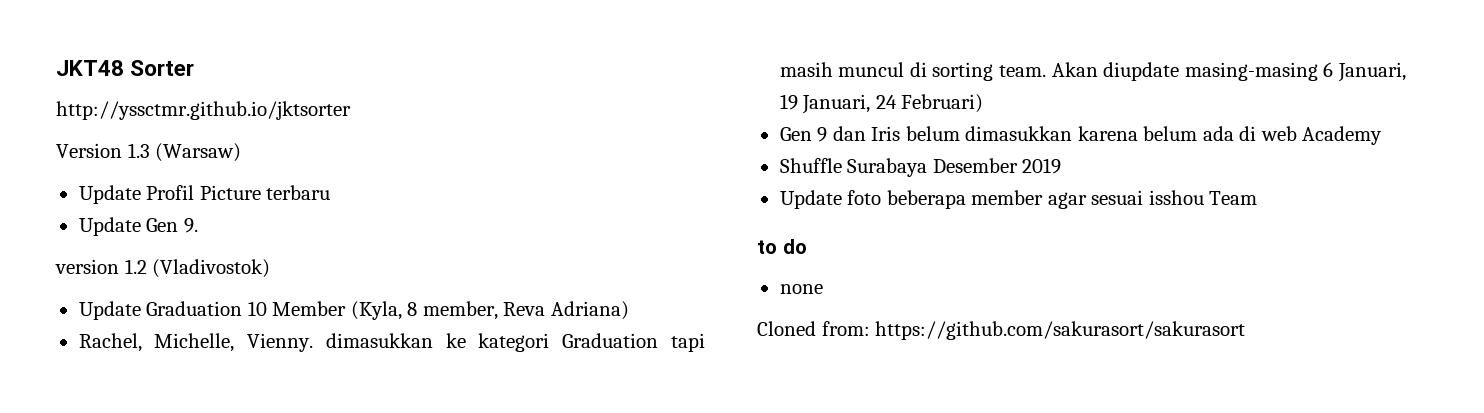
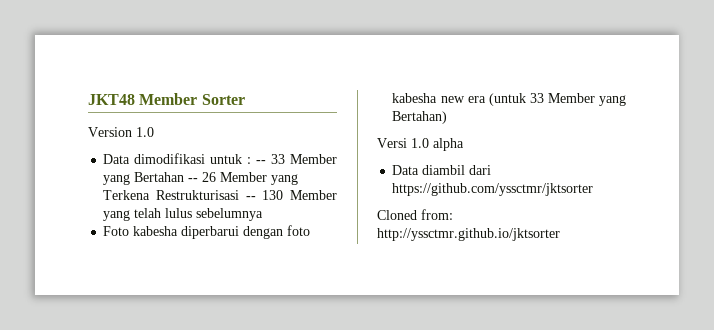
- JKT48 Sorter
+ JKT48 Member Sorter
- http://yssctmr.github.io/jktsorter
- Version 1.3 (Warsaw)
- Update Profil Picture terbaru
- Update Gen 9.
- version 1.2 (Vladivostok)
- Update Graduation 10 Member (Kyla, 8 member, Reva Adriana)
- Rachel, Michelle, Vienny. dimasukkan ke kategori Graduation tapi masih muncul di sorting team. Akan diupdate masing-masing 6 Januari, 19 Januari, 24 Februari)
- Gen 9 dan Iris belum dimasukkan karena belum ada di web Academy
- Shuffle Surabaya Desember 2019
- Update foto beberapa member agar sesuai isshou Team
- to do
- none
+ Version 1.0
+ Data dimodifikasi untuk : -- 33 Member yang Bertahan -- 26 Member yang Terkena Restrukturisasi -- 130 Member yang telah lulus sebelumnya
+ Foto kabesha diperbarui dengan foto kabesha new era (untuk 33 Member yang Bertahan)
+ Versi 1.0 alpha
+ Data diambil dari https://github.com/yssctmr/jktsorter
- Cloned from: https://github.com/sakurasort/sakurasort
+ Cloned from: http://yssctmr.github.io/jktsorter

